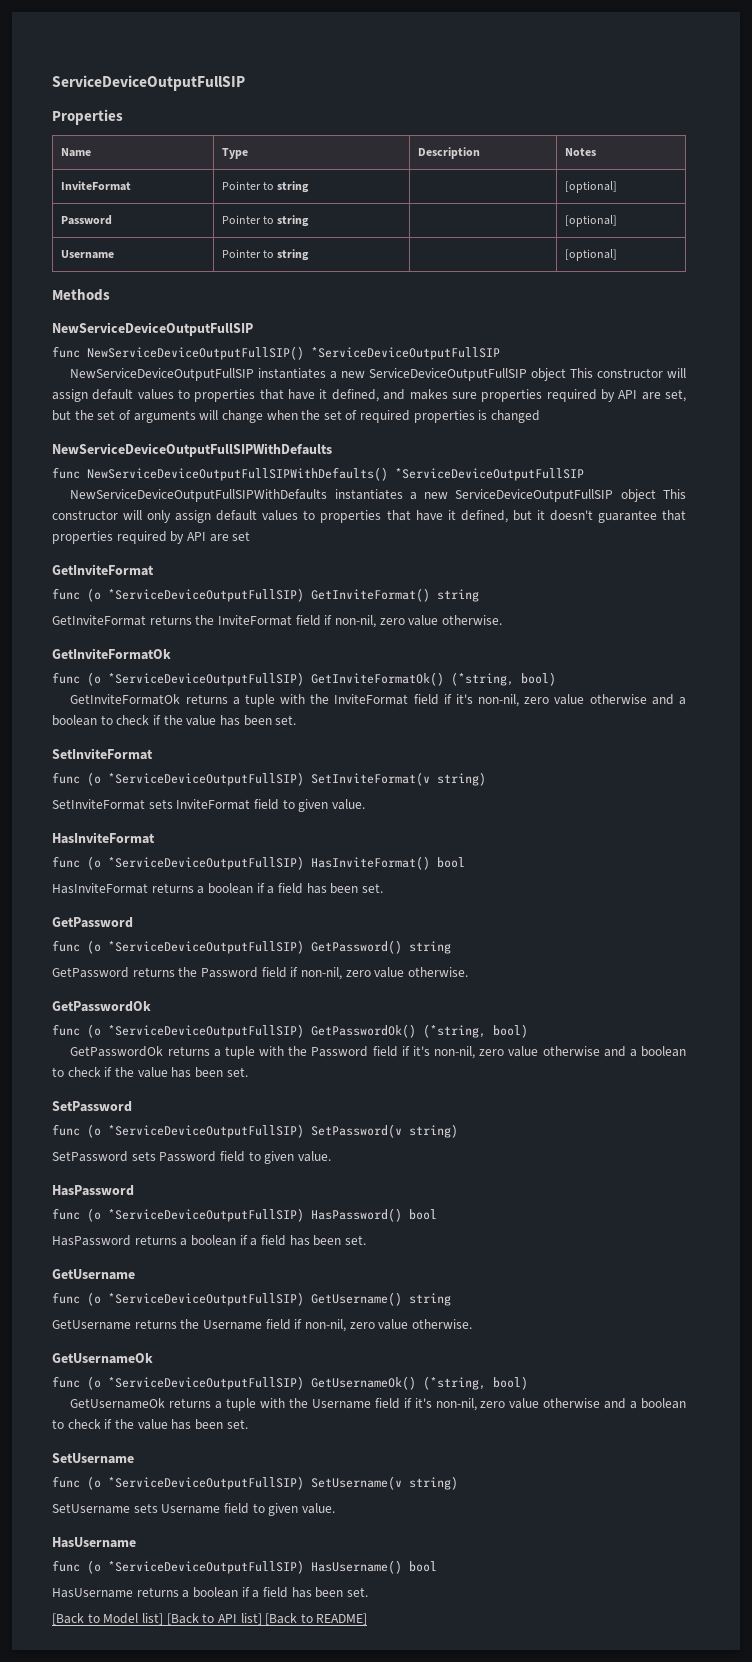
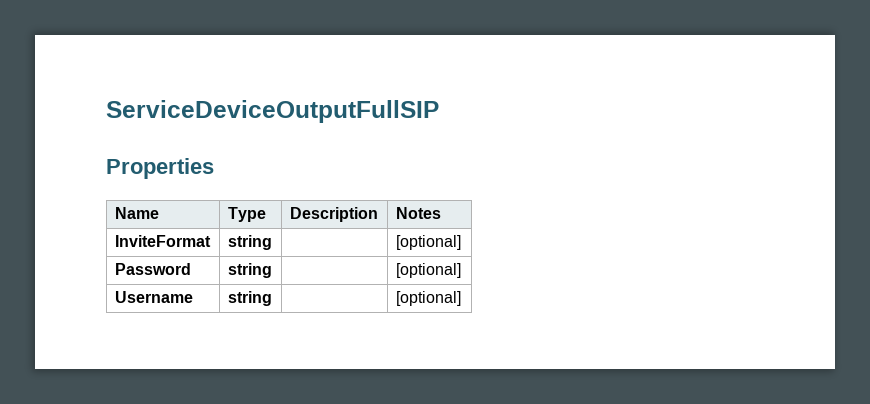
- InviteFormat | Pointer to string | | [optional]
+ InviteFormat | string | | [optional]
- Password | Pointer to string | | [optional]
+ Password | string | | [optional]
- Username | Pointer to string | | [optional]
- Methods
- NewServiceDeviceOutputFullSIP
- func NewServiceDeviceOutputFullSIP() *ServiceDeviceOutputFullSIP
- NewServiceDeviceOutputFullSIP instantiates a new ServiceDeviceOutputFullSIP object This constructor will assign default values to properties that have it defined, and makes sure properties required by API are set, but the set of arguments will change when the set of required properties is changed
- NewServiceDeviceOutputFullSIPWithDefaults
- func NewServiceDeviceOutputFullSIPWithDefaults() *ServiceDeviceOutputFullSIP
- NewServiceDeviceOutputFullSIPWithDefaults instantiates a new ServiceDeviceOutputFullSIP object This constructor will only assign default values to properties that have it defined, but it doesn't guarantee that properties required by API are set
- GetInviteFormat
- func (o *ServiceDeviceOutputFullSIP) GetInviteFormat() string
- GetInviteFormat returns the InviteFormat field if non-nil, zero value otherwise.
- GetInviteFormatOk
- func (o *ServiceDeviceOutputFullSIP) GetInviteFormatOk() (*string, bool)
- GetInviteFormatOk returns a tuple with the InviteFormat field if it's non-nil, zero value otherwise and a boolean to check if the value has been set.
- SetInviteFormat
- func (o *ServiceDeviceOutputFullSIP) SetInviteFormat(v string)
- SetInviteFormat sets InviteFormat field to given value.
- HasInviteFormat
- func (o *ServiceDeviceOutputFullSIP) HasInviteFormat() bool
- HasInviteFormat returns a boolean if a field has been set.
- GetPassword
- func (o *ServiceDeviceOutputFullSIP) GetPassword() string
- GetPassword returns the Password field if non-nil, zero value otherwise.
- GetPasswordOk
- func (o *ServiceDeviceOutputFullSIP) GetPasswordOk() (*string, bool)
- GetPasswordOk returns a tuple with the Password field if it's non-nil, zero value otherwise and a boolean to check if the value has been set.
- SetPassword
- func (o *ServiceDeviceOutputFullSIP) SetPassword(v string)
- SetPassword sets Password field to given value.
- HasPassword
- func (o *ServiceDeviceOutputFullSIP) HasPassword() bool
- HasPassword returns a boolean if a field has been set.
- GetUsername
- func (o *ServiceDeviceOutputFullSIP) GetUsername() string
- GetUsername returns the Username field if non-nil, zero value otherwise.
- GetUsernameOk
- func (o *ServiceDeviceOutputFullSIP) GetUsernameOk() (*string, bool)
- GetUsernameOk returns a tuple with the Username field if it's non-nil, zero value otherwise and a boolean to check if the value has been set.
- SetUsername
- func (o *ServiceDeviceOutputFullSIP) SetUsername(v string)
- SetUsername sets Username field to given value.
- HasUsername
- func (o *ServiceDeviceOutputFullSIP) HasUsername() bool
- HasUsername returns a boolean if a field has been set.
- [Back to Model list] [Back to API list] [Back to README]
+ Username | string | | [optional]

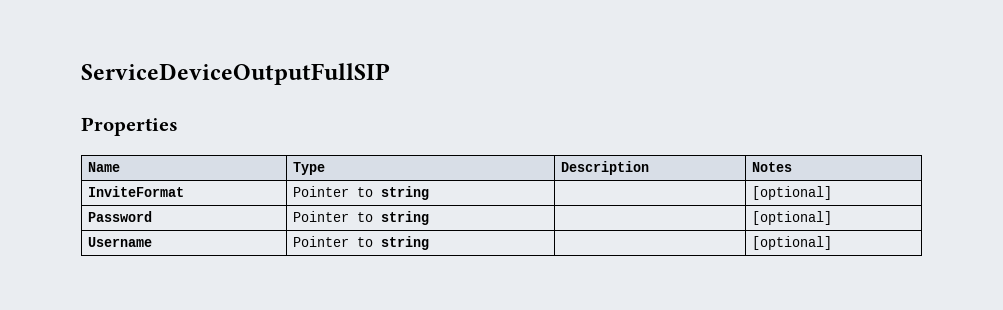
- InviteFormat | string | | [optional]
+ InviteFormat | Pointer to string | | [optional]
- Password | string | | [optional]
+ Password | Pointer to string | | [optional]
- Username | string | | [optional]
+ Username | Pointer to string | | [optional]

